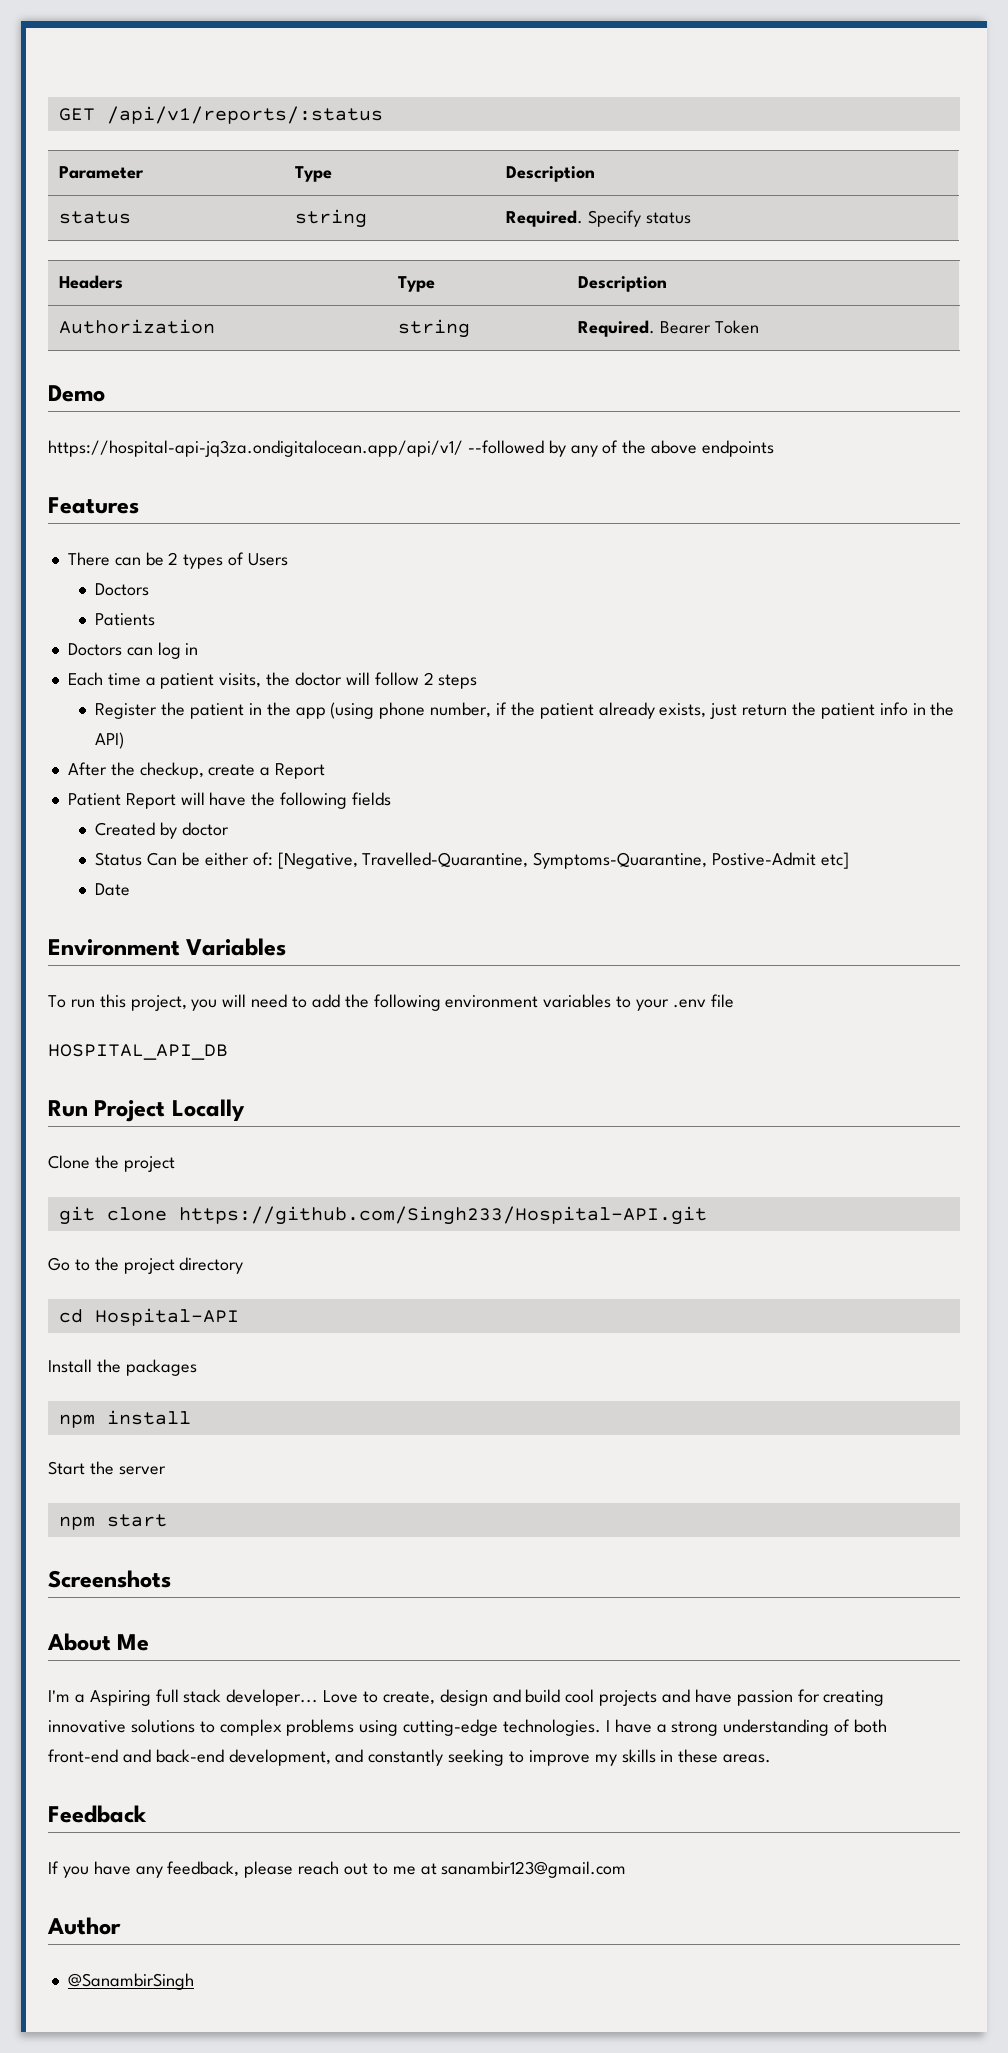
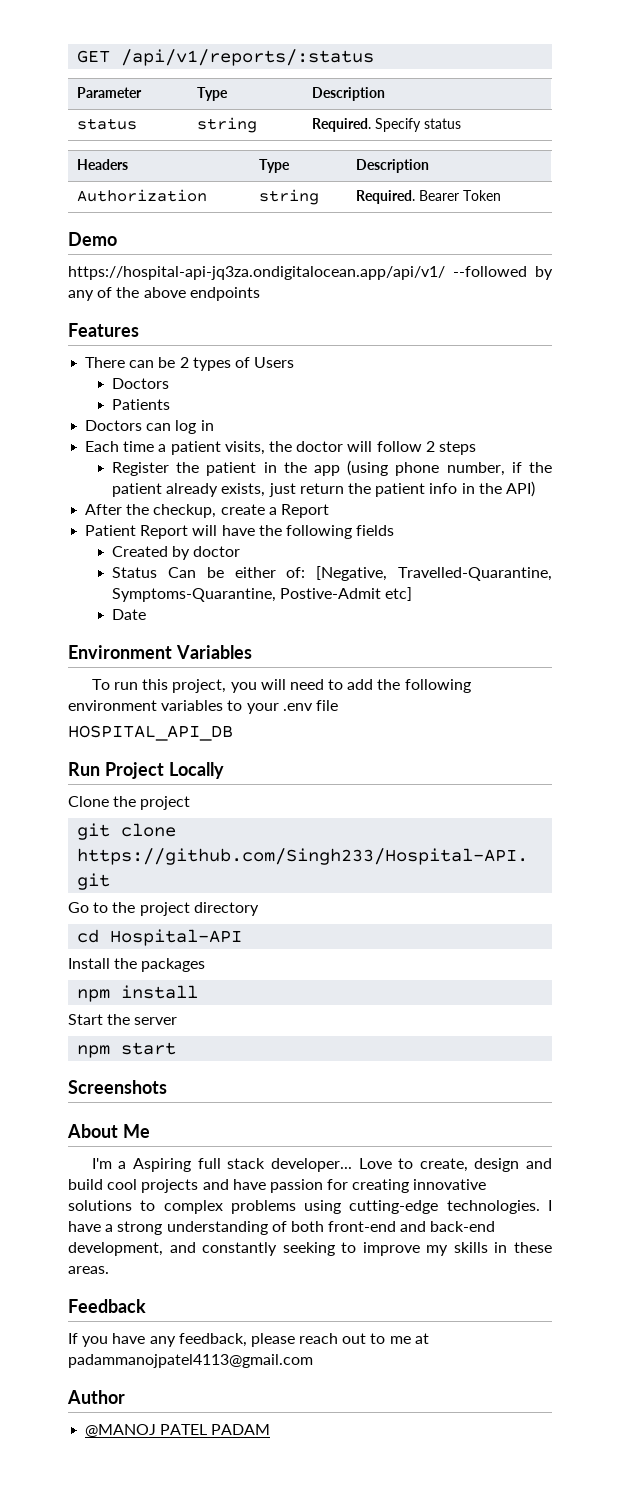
- If you have any feedback, please reach out to me at sanambir123@gmail.com
+ If you have any feedback, please reach out to me at padammanojpatel4113@gmail.com
- @SanambirSingh
+ @MANOJ PATEL PADAM

